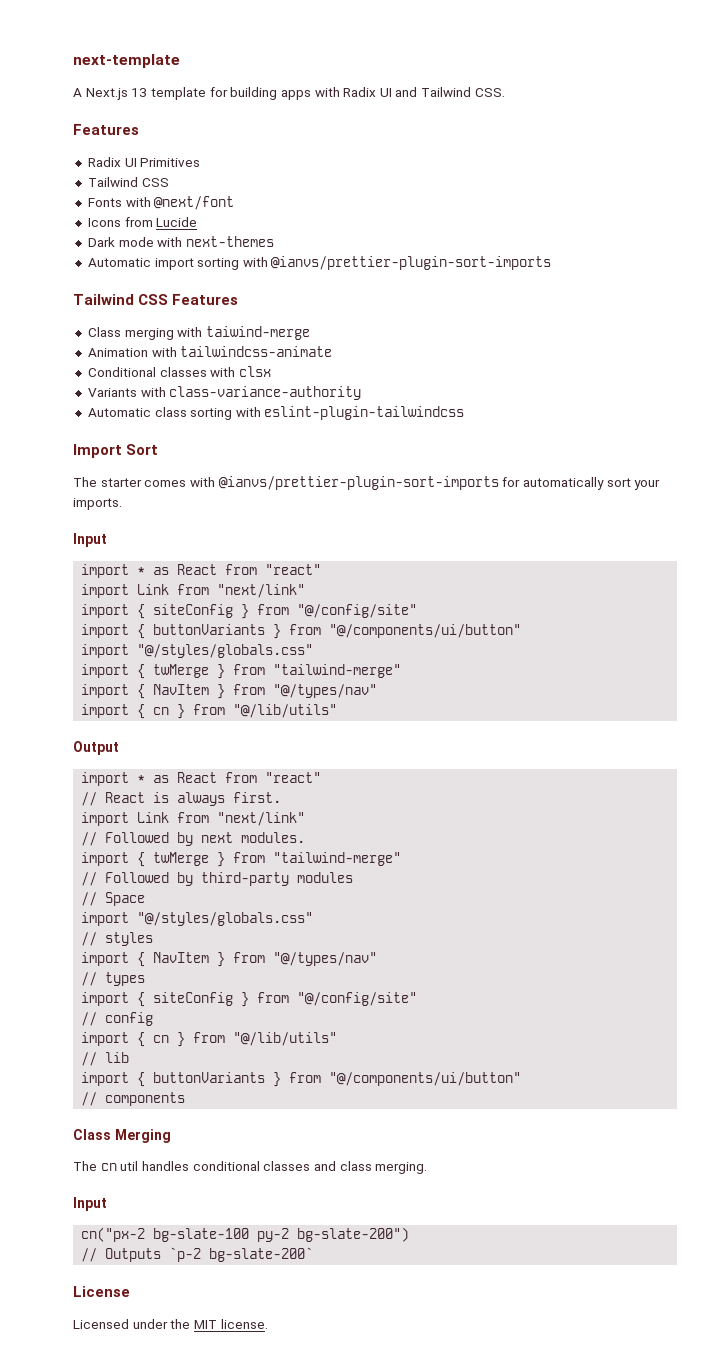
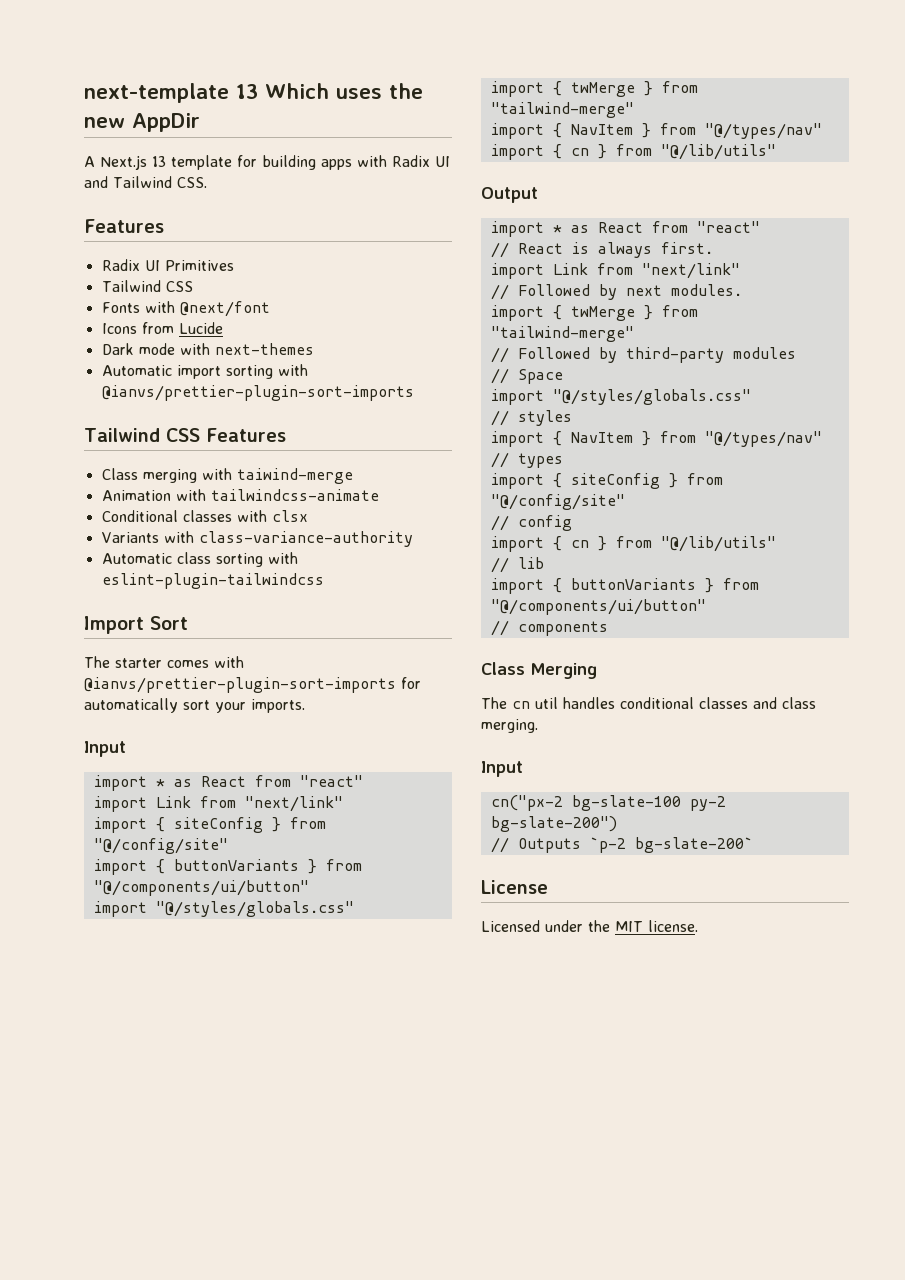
- next-template
+ next-template 13 Which uses the new AppDir

